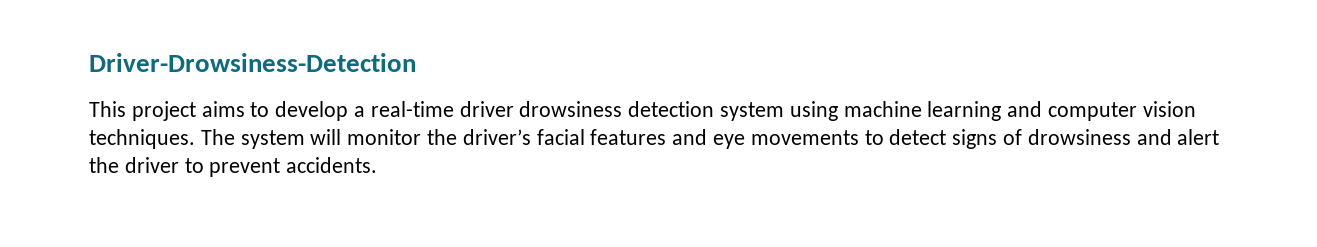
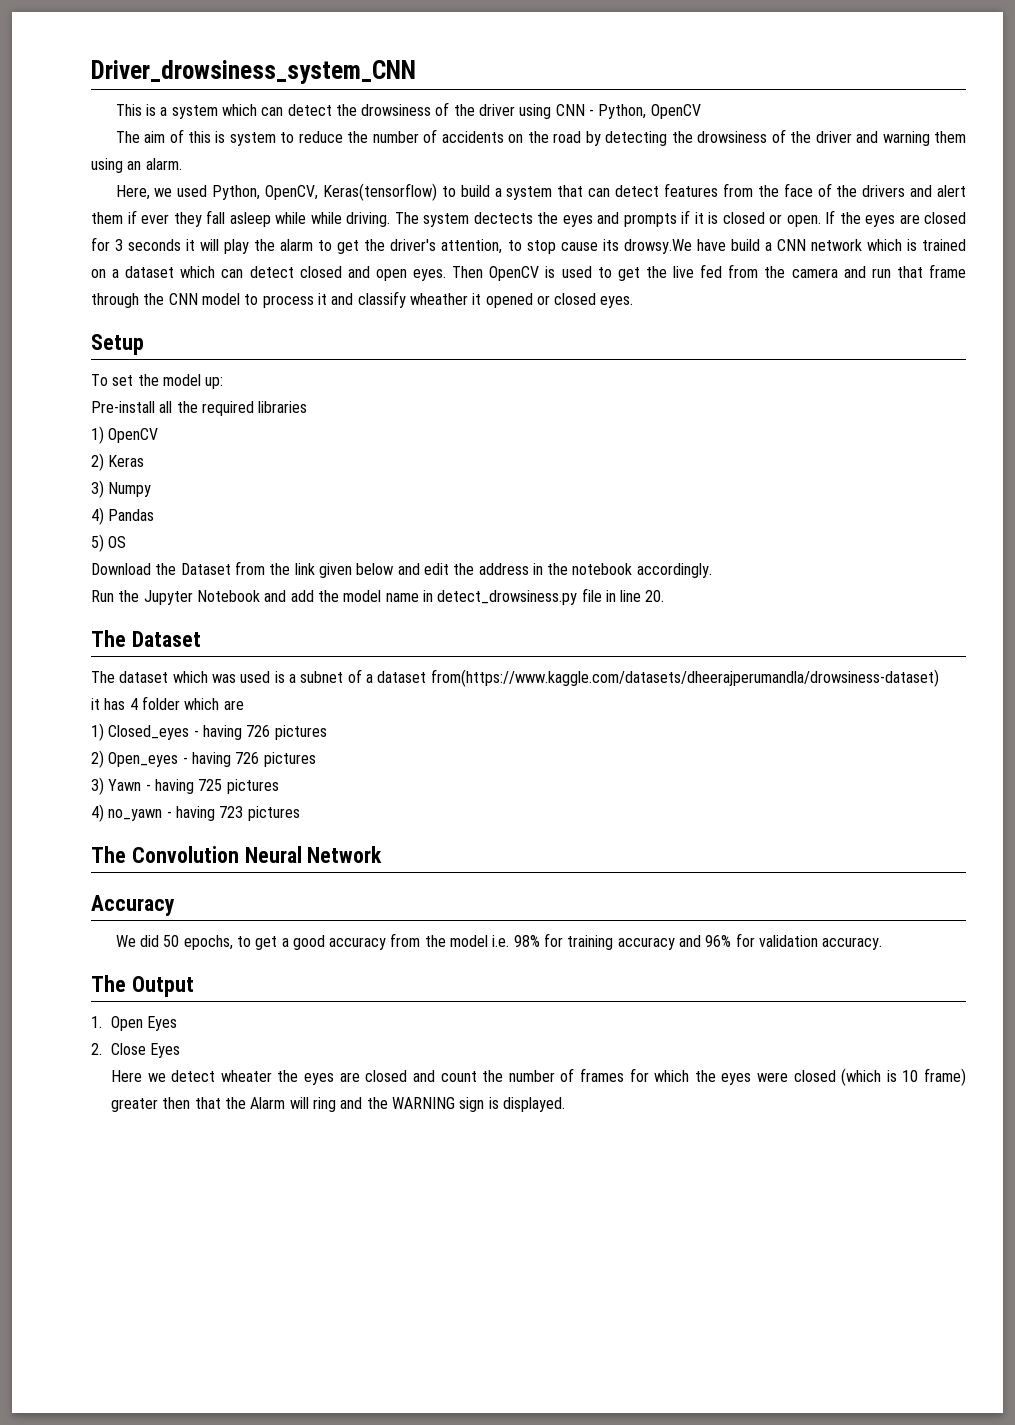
- Driver-Drowsiness-Detection
+ Driver_drowsiness_system_CNN
- This project aims to develop a real-time driver drowsiness detection system using machine learning and computer vision techniques. The system will monitor the driver’s facial features and eye movements to detect signs of drowsiness and alert the driver to prevent accidents.
+ This is a system which can detect the drowsiness of the driver using CNN - Python, OpenCV
+ The aim of this is system to reduce the number of accidents on the road by detecting the drowsiness of the driver and warning them using an alarm.
+ Here, we used Python, OpenCV, Keras(tensorflow) to build a system that can detect features from the face of the drivers and alert them if ever they fall asleep while while driving. The system dectects the eyes and prompts if it is closed or open. If the eyes are closed for 3 seconds it will play the alarm to get the driver's attention, to stop cause its drowsy.We have build a CNN network which is trained on a dataset which can detect closed and open eyes. Then OpenCV is used to get the live fed from the camera and run that frame through the CNN model to process it and classify wheather it opened or closed eyes.
+ Setup
+ To set the model up:
+ Pre-install all the required libraries
+ 1) OpenCV
+ 2) Keras
+ 3) Numpy
+ 4) Pandas
+ 5) OS
+ Download the Dataset from the link given below and edit the address in the notebook accordingly.
+ Run the Jupyter Notebook and add the model name in detect_drowsiness.py file in line 20.
+ The Dataset
+ The dataset which was used is a subnet of a dataset from(https://www.kaggle.com/datasets/dheerajperumandla/drowsiness-dataset)
+ it has 4 folder which are
+ 1) Closed_eyes - having 726 pictures
+ 2) Open_eyes - having 726 pictures
+ 3) Yawn - having 725 pictures
+ 4) no_yawn - having 723 pictures
+ The Convolution Neural Network
+ Accuracy
+ We did 50 epochs, to get a good accuracy from the model i.e. 98% for training accuracy and 96% for validation accuracy.
+ The Output
+ 1. Open Eyes
+ 2. Close Eyes
+ Here we detect wheater the eyes are closed and count the number of frames for which the eyes were closed (which is 10 frame) greater then that the Alarm will ring and the WARNING sign is displayed.

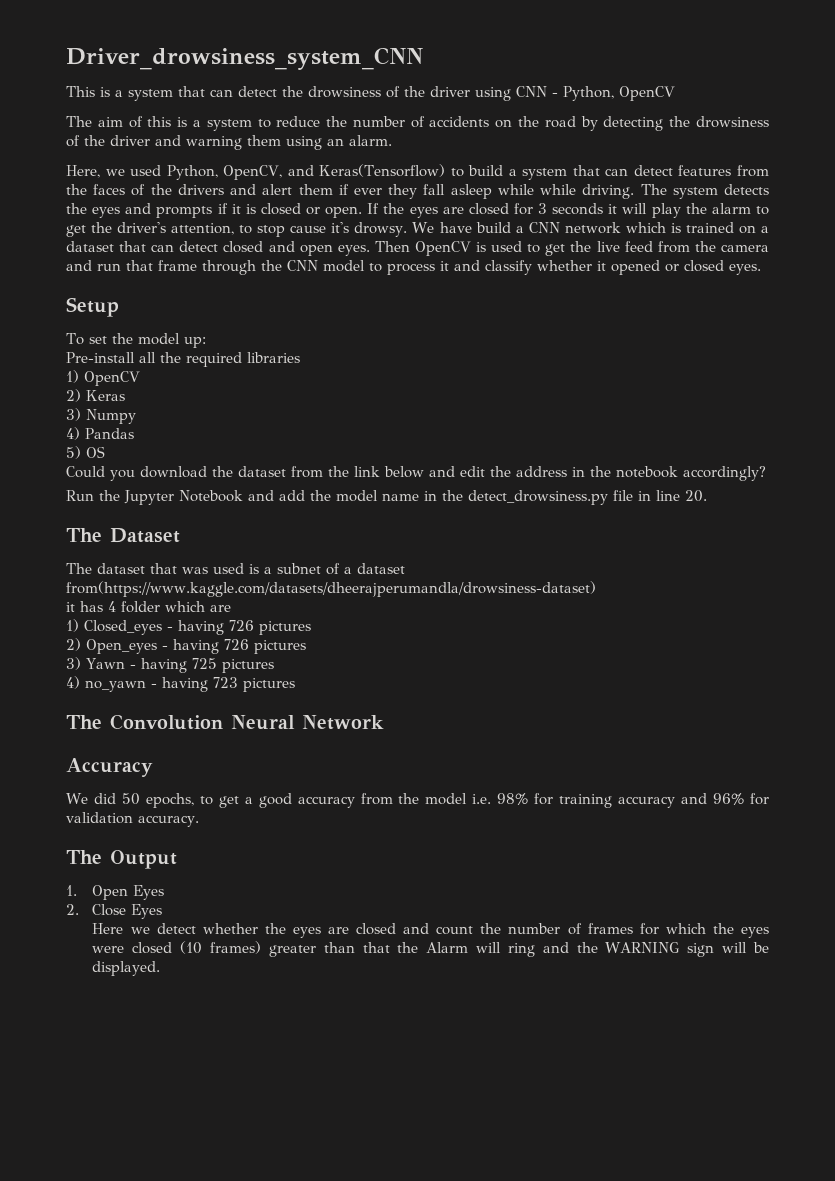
- This is a system which can detect the drowsiness of the driver using CNN - Python, OpenCV
+ This is a system that can detect the drowsiness of the driver using CNN - Python, OpenCV
- The aim of this is system to reduce the number of accidents on the road by detecting the drowsiness of the driver and warning them using an alarm.
+ The aim of this is a system to reduce the number of accidents on the road by detecting the drowsiness of the driver and warning them using an alarm.
- Here, we used Python, OpenCV, Keras(tensorflow) to build a system that can detect features from the face of the drivers and alert them if ever they fall asleep while while driving.
+ Here, we used Python, OpenCV, and Keras(Tensorflow) to build a system that can detect features from the faces of the drivers and alert them if ever they fall asleep while while driving.
- The system dectects the eyes and prompts if it is closed or open.
+ The system detects the eyes and prompts if it is closed or open.
- If the eyes are closed for 3 seconds it will play the alarm to get the driver's attention, to stop cause its drowsy.We have build a CNN network which is trained on a dataset which can detect closed and open eyes.
+ If the eyes are closed for 3 seconds it will play the alarm to get the driver's attention, to stop cause it's drowsy. We have build a CNN network which is trained on a dataset that can detect closed and open eyes.
- Then OpenCV is used to get the live fed from the camera and run that frame through the CNN model to process it and classify wheather it opened or closed eyes.
+ Then OpenCV is used to get the live feed from the camera and run that frame through the CNN model to process it and classify whether it opened or closed eyes.
- Download the Dataset from the link given below and edit the address in the notebook accordingly.
+ Could you download the dataset from the link below and edit the address in the notebook accordingly?
- Run the Jupyter Notebook and add the model name in detect_drowsiness.py file in line 20.
+ Run the Jupyter Notebook and add the model name in the detect_drowsiness.py file in line 20.
- The dataset which was used is a subnet of a dataset from(https://www.kaggle.com/datasets/dheerajperumandla/drowsiness-dataset)
+ The dataset that was used is a subnet of a dataset from(https://www.kaggle.com/datasets/dheerajperumandla/drowsiness-dataset)
- Here we detect wheater the eyes are closed and count the number of frames for which the eyes were closed (which is 10 frame) greater then that the Alarm will ring and the WARNING sign is displayed.
+ Here we detect whether the eyes are closed and count the number of frames for which the eyes were closed (10 frames) greater than that the Alarm will ring and the WARNING sign will be displayed.

